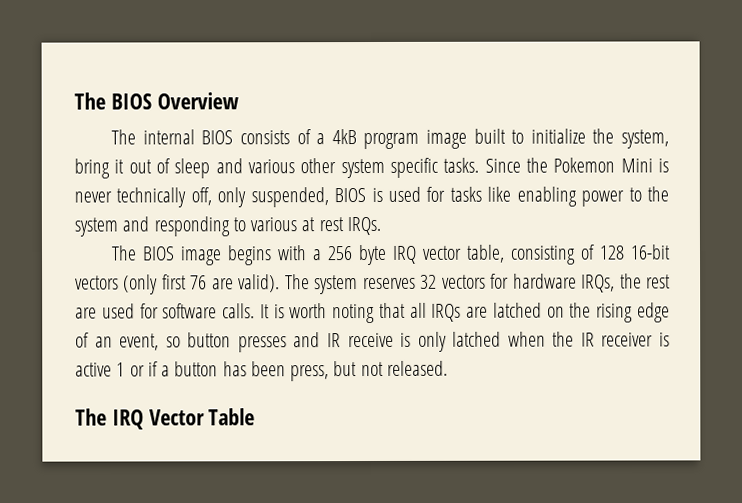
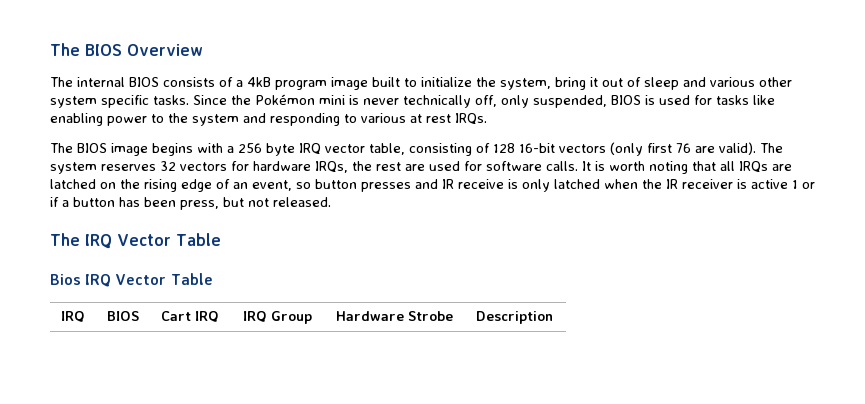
- Since the Pokemon Mini is never technically off, only suspended, BIOS is used for tasks like enabling power to the system and responding to various at rest IRQs.
+ Since the Pokémon mini is never technically off, only suspended, BIOS is used for tasks like enabling power to the system and responding to various at rest IRQs.
+ Bios IRQ Vector Table
+ IRQ | BIOS | Cart IRQ | IRQ Group | Hardware Strobe | Description

